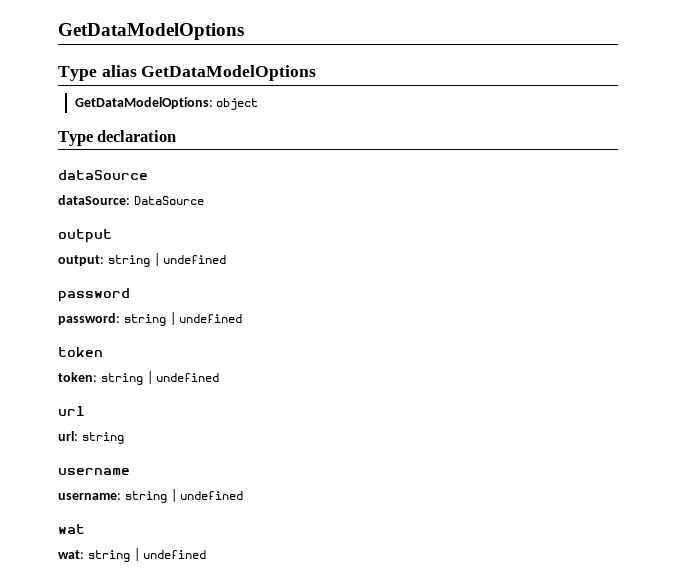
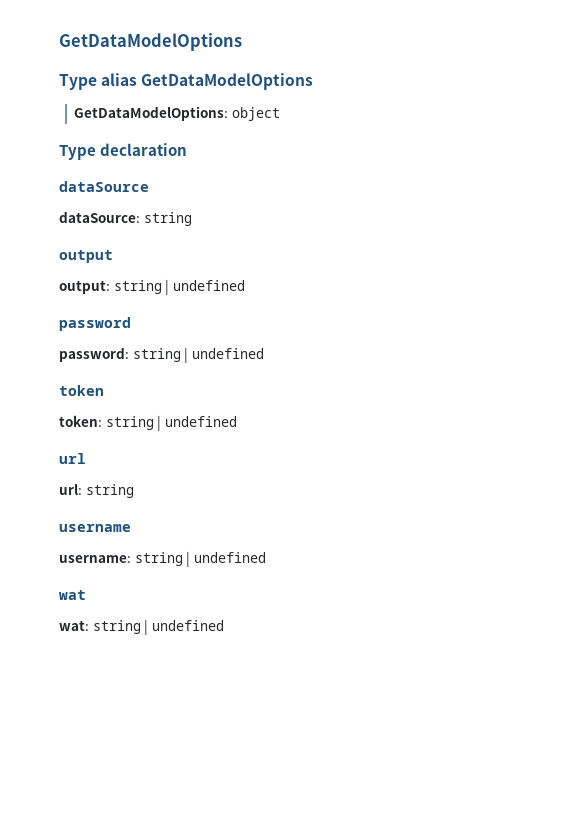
- dataSource: DataSource
+ dataSource: string

